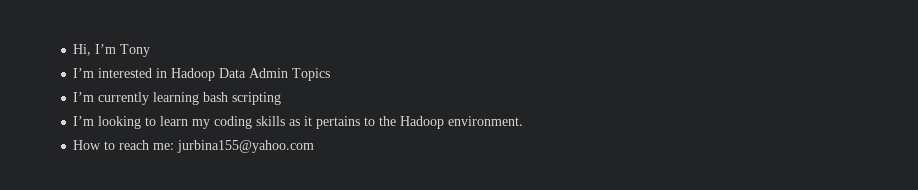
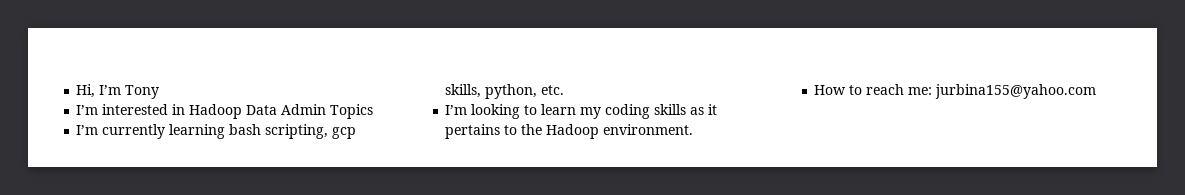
- I’m currently learning bash scripting
+ I’m currently learning bash scripting, gcp skills, python, etc.

